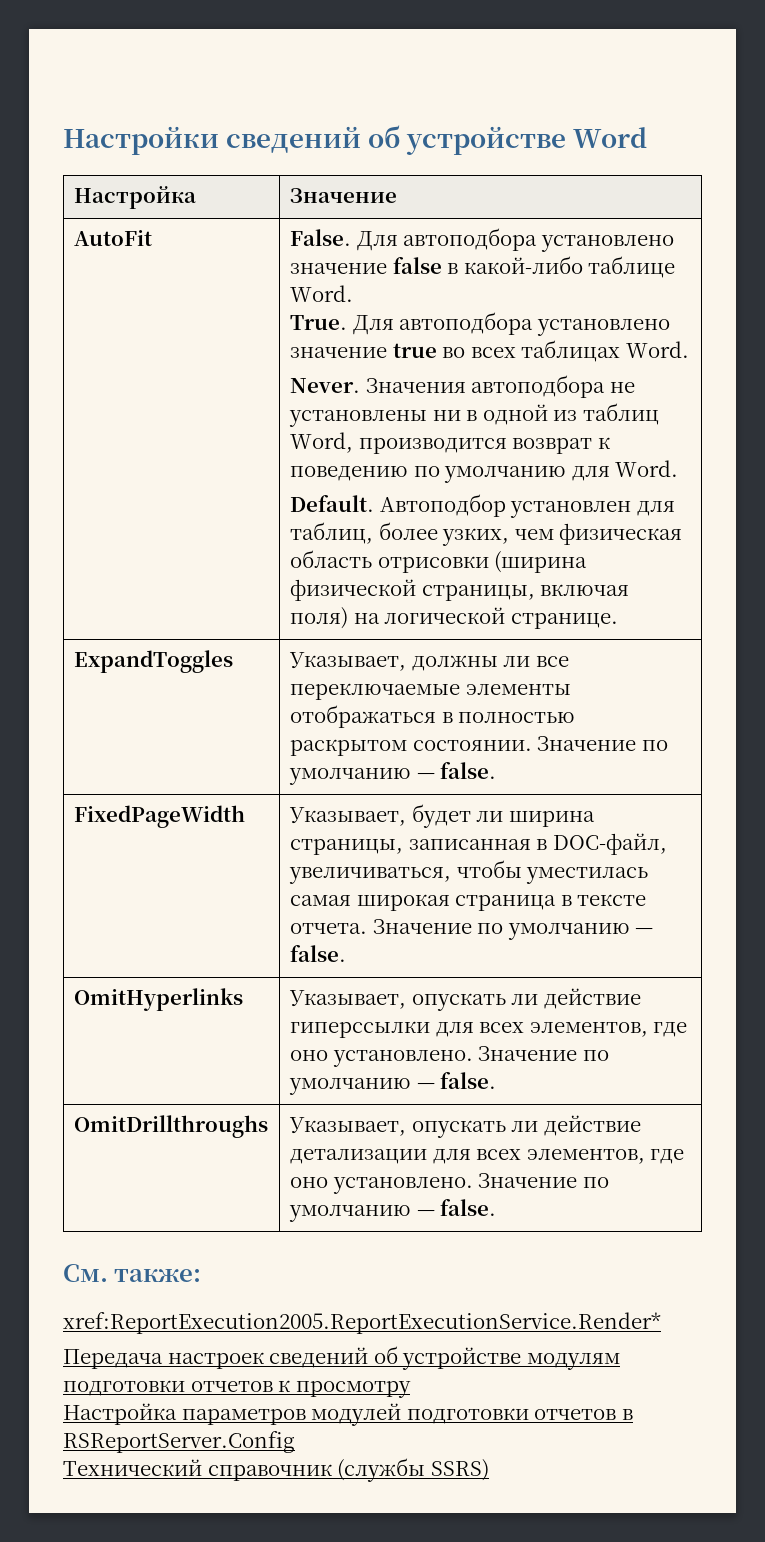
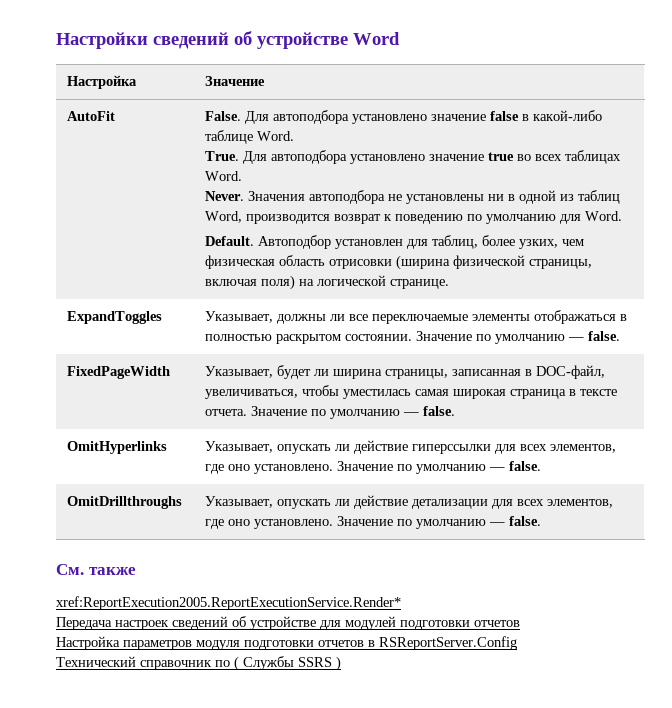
- См. также:
+ См. также
- Передача настроек сведений об устройстве модулям подготовки отчетов к просмотру
+ Передача настроек сведений об устройстве для модулей подготовки отчетов
- Настройка параметров модулей подготовки отчетов в RSReportServer.Config
+ Настройка параметров модуля подготовки отчетов в RSReportServer.Config
- Технический справочник (службы SSRS)
+ Технический справочник по ( Службы SSRS )

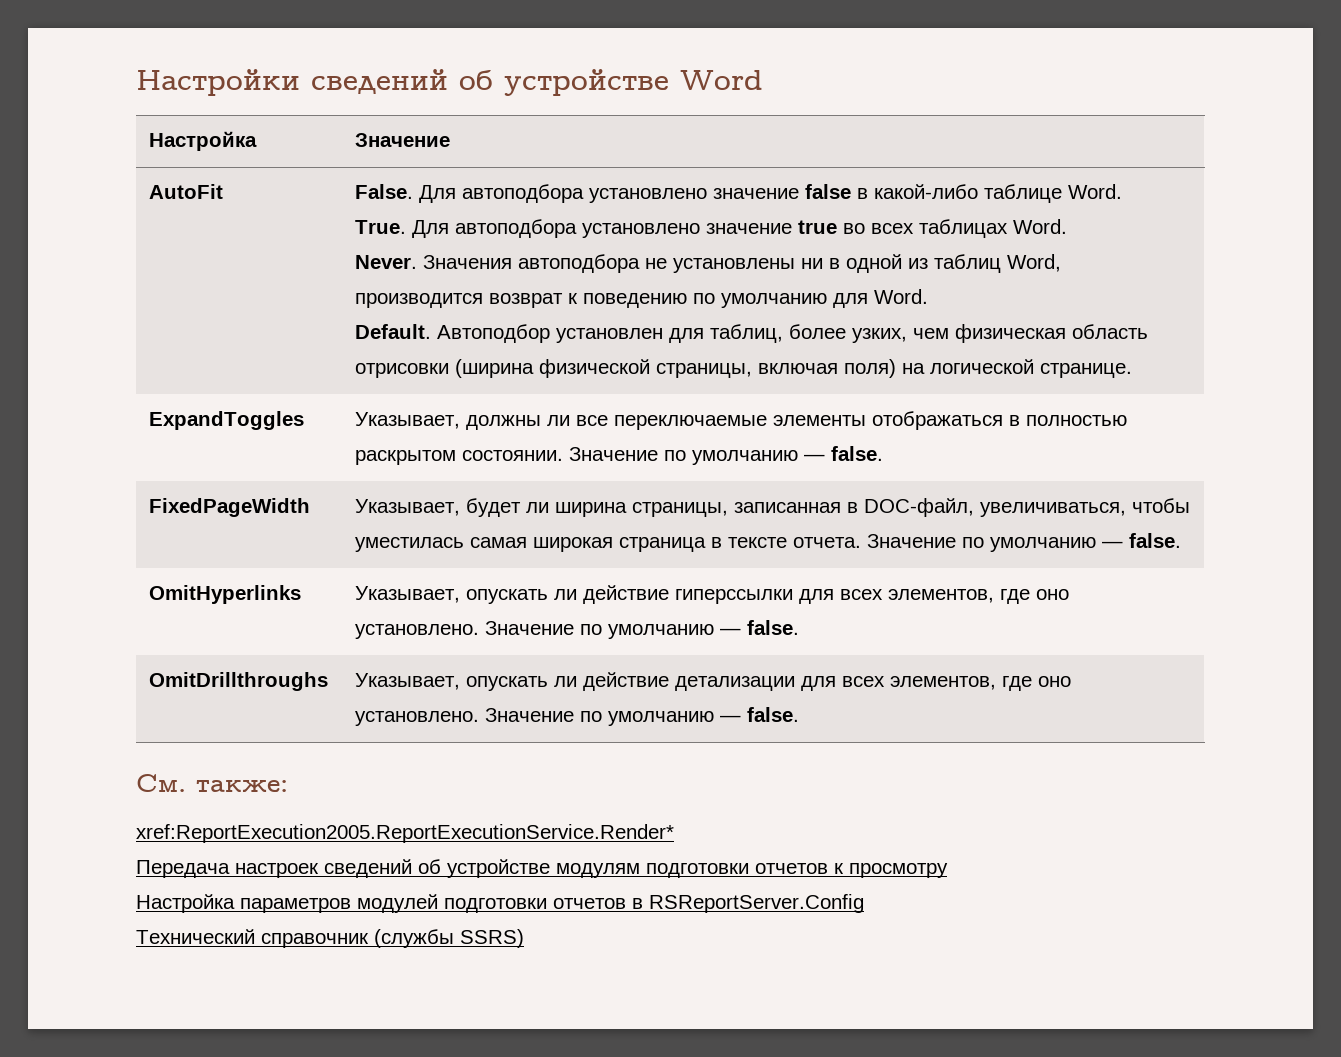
- См. также
+ См. также:
- Передача настроек сведений об устройстве для модулей подготовки отчетов
+ Передача настроек сведений об устройстве модулям подготовки отчетов к просмотру
- Настройка параметров модуля подготовки отчетов в RSReportServer.Config
+ Настройка параметров модулей подготовки отчетов в RSReportServer.Config
- Технический справочник по ( Службы SSRS )
+ Технический справочник (службы SSRS)

